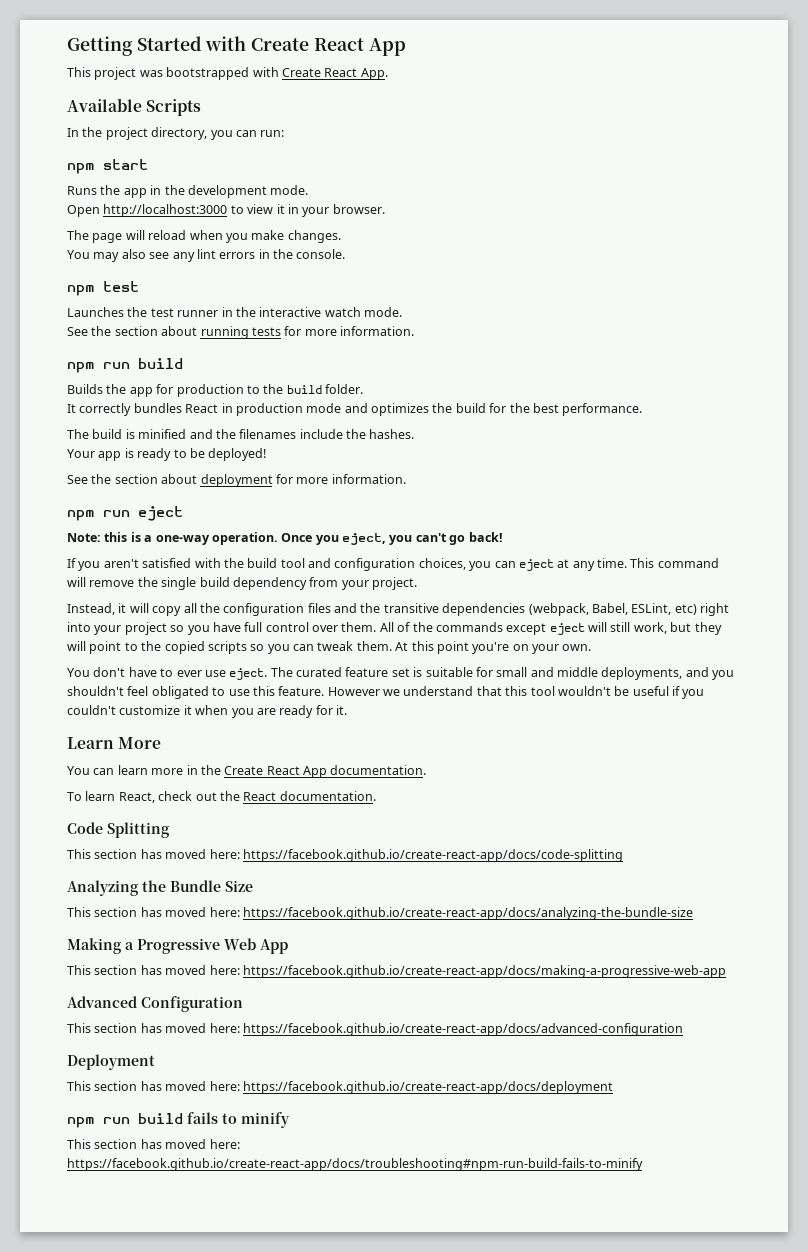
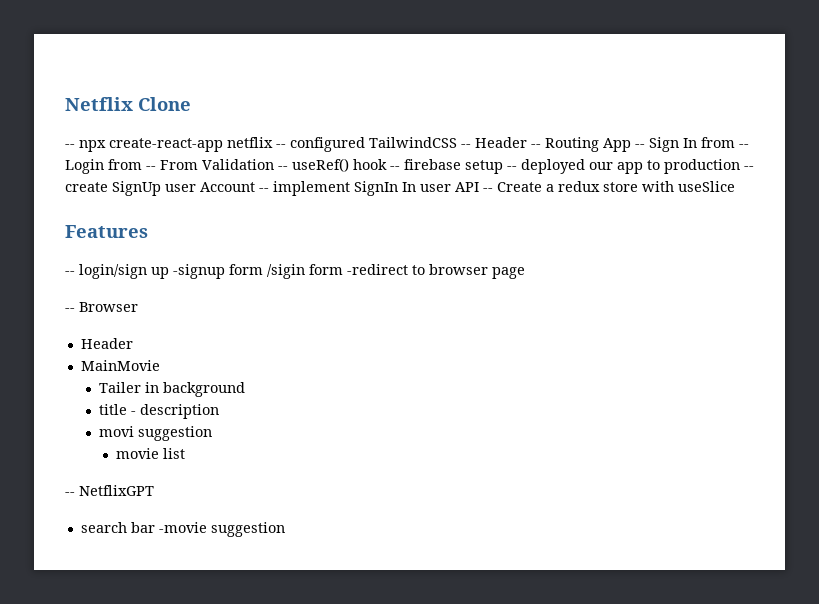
- Getting Started with Create React App
- This project was bootstrapped with Create React App.
- Available Scripts
- In the project directory, you can run:
- npm start
- Runs the app in the development mode.
- Open http://localhost:3000 to view it in your browser.
- The page will reload when you make changes.
- You may also see any lint errors in the console.
- npm test
- Launches the test runner in the interactive watch mode.
- See the section about running tests for more information.
- npm run build
- Builds the app for production to the build folder.
- It correctly bundles React in production mode and optimizes the build for the best performance.
- The build is minified and the filenames include the hashes.
- Your app is ready to be deployed!
- See the section about deployment for more information.
- npm run eject
- Note: this is a one-way operation. Once you eject, you can't go back!
- If you aren't satisfied with the build tool and configuration choices, you can eject at any time. This command will remove the single build dependency from your project.
- Instead, it will copy all the configuration files and the transitive dependencies (webpack, Babel, ESLint, etc) right into your project so you have full control over them. All of the commands except eject will still work, but they will point to the copied scripts so you can tweak them. At this point you're on your own.
- You don't have to ever use eject. The curated feature set is suitable for small and middle deployments, and you shouldn't feel obligated to use this feature. However we understand that this tool wouldn't be useful if you couldn't customize it when you are ready for it.
- Learn More
- You can learn more in the Create React App documentation.
- To learn React, check out the React documentation.
- Code Splitting
- This section has moved here: https://facebook.github.io/create-react-app/docs/code-splitting
- Analyzing the Bundle Size
- This section has moved here: https://facebook.github.io/create-react-app/docs/analyzing-the-bundle-size
- Making a Progressive Web App
- This section has moved here: https://facebook.github.io/create-react-app/docs/making-a-progressive-web-app
- Advanced Configuration
- This section has moved here: https://facebook.github.io/create-react-app/docs/advanced-configuration
- Deployment
- This section has moved here: https://facebook.github.io/create-react-app/docs/deployment
- npm run build fails to minify
- This section has moved here: https://facebook.github.io/create-react-app/docs/troubleshooting#npm-run-build-fails-to-minify
+ Netflix Clone
+ -- npx create-react-app netflix -- configured TailwindCSS -- Header -- Routing App -- Sign In from -- Login from -- From Validation -- useRef() hook -- firebase setup -- deployed our app to production -- create SignUp user Account -- implement SignIn In user API -- Create a redux store with useSlice
+ Features
+ -- login/sign up -signup form /sigin form -redirect to browser page
+ -- Browser
+ Header
+ MainMovie
+ Tailer in background
+ title - description
+ movi suggestion
+ movie list
+ -- NetflixGPT
+ search bar -movie suggestion

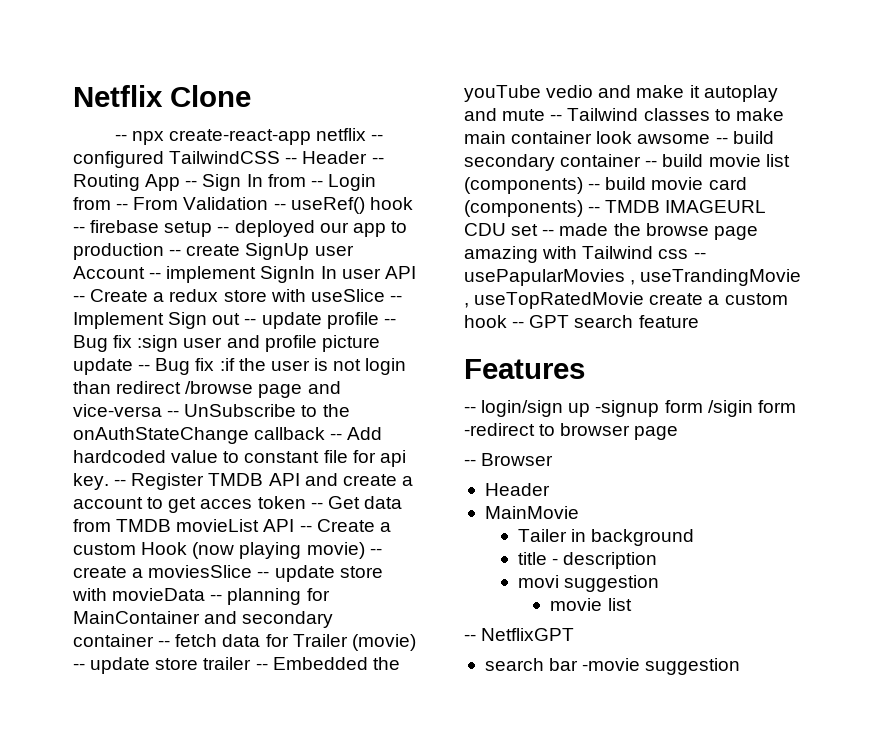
- -- npx create-react-app netflix -- configured TailwindCSS -- Header -- Routing App -- Sign In from -- Login from -- From Validation -- useRef() hook -- firebase setup -- deployed our app to production -- create SignUp user Account -- implement SignIn In user API -- Create a redux store with useSlice
+ -- npx create-react-app netflix -- configured TailwindCSS -- Header -- Routing App -- Sign In from -- Login from -- From Validation -- useRef() hook -- firebase setup -- deployed our app to production -- create SignUp user Account -- implement SignIn In user API -- Create a redux store with useSlice -- Implement Sign out -- update profile -- Bug fix :sign user and profile picture update -- Bug fix :if the user is not login than redirect /browse page and vice-versa -- UnSubscribe to the onAuthStateChange callback -- Add hardcoded value to constant file for api key. -- Register TMDB API and create a account to get acces token -- Get data from TMDB movieList API -- Create a custom Hook (now playing movie) -- create a moviesSlice -- update store with movieData -- planning for MainContainer and secondary container -- fetch data for Trailer (movie) -- update store trailer -- Embedded the youTube vedio and make it autoplay and mute -- Tailwind classes to make main container look awsome -- build secondary container -- build movie list (components) -- build movie card (components) -- TMDB IMAGEURL CDU set -- made the browse page amazing with Tailwind css -- usePapularMovies , useTrandingMovie , useTopRatedMovie create a custom hook -- GPT search feature

